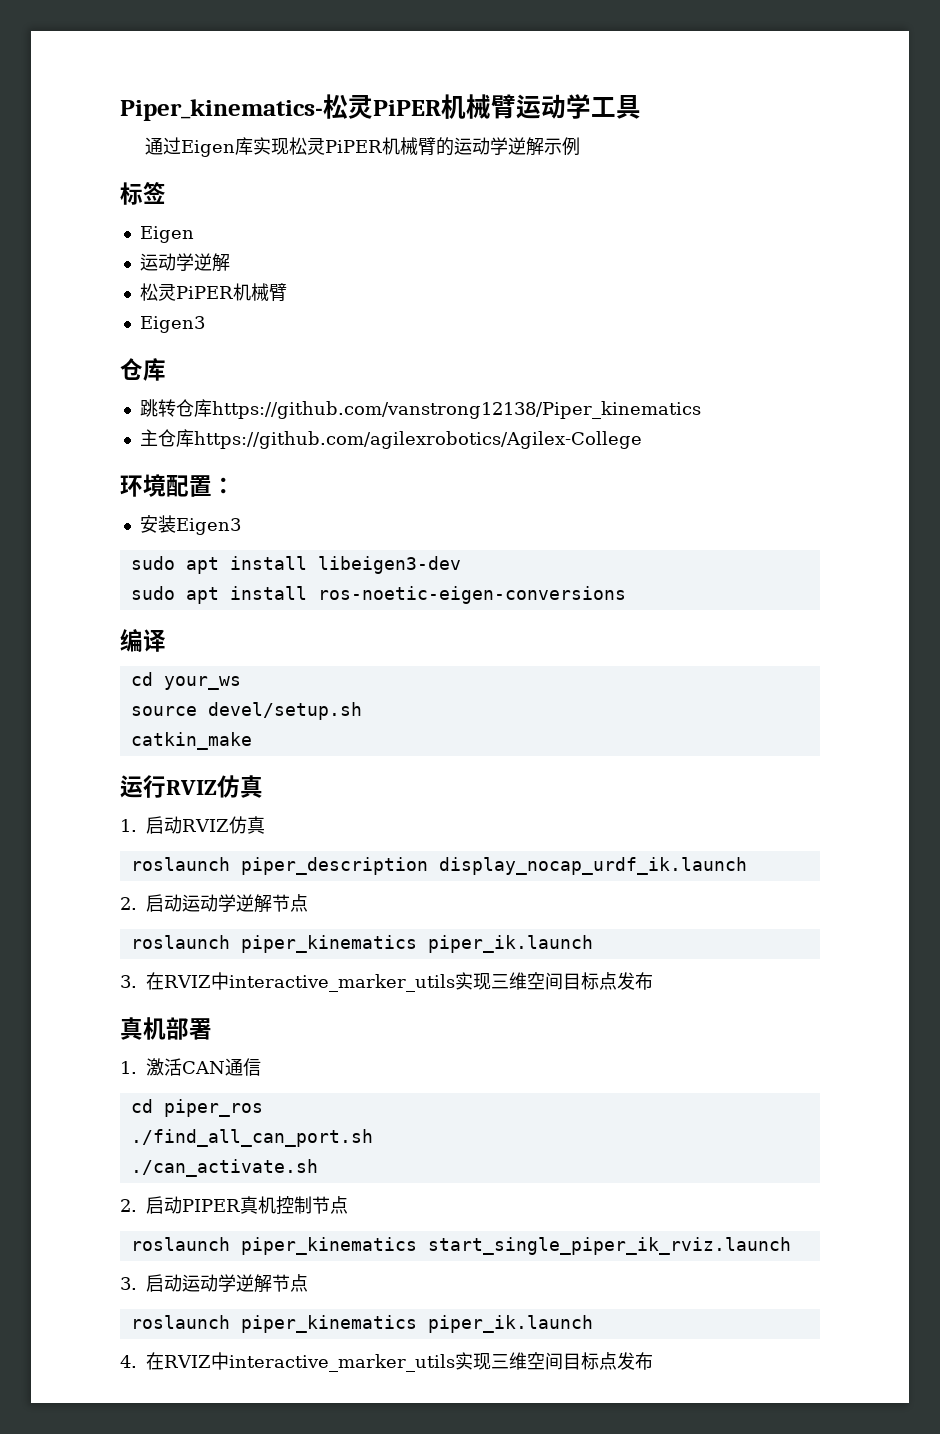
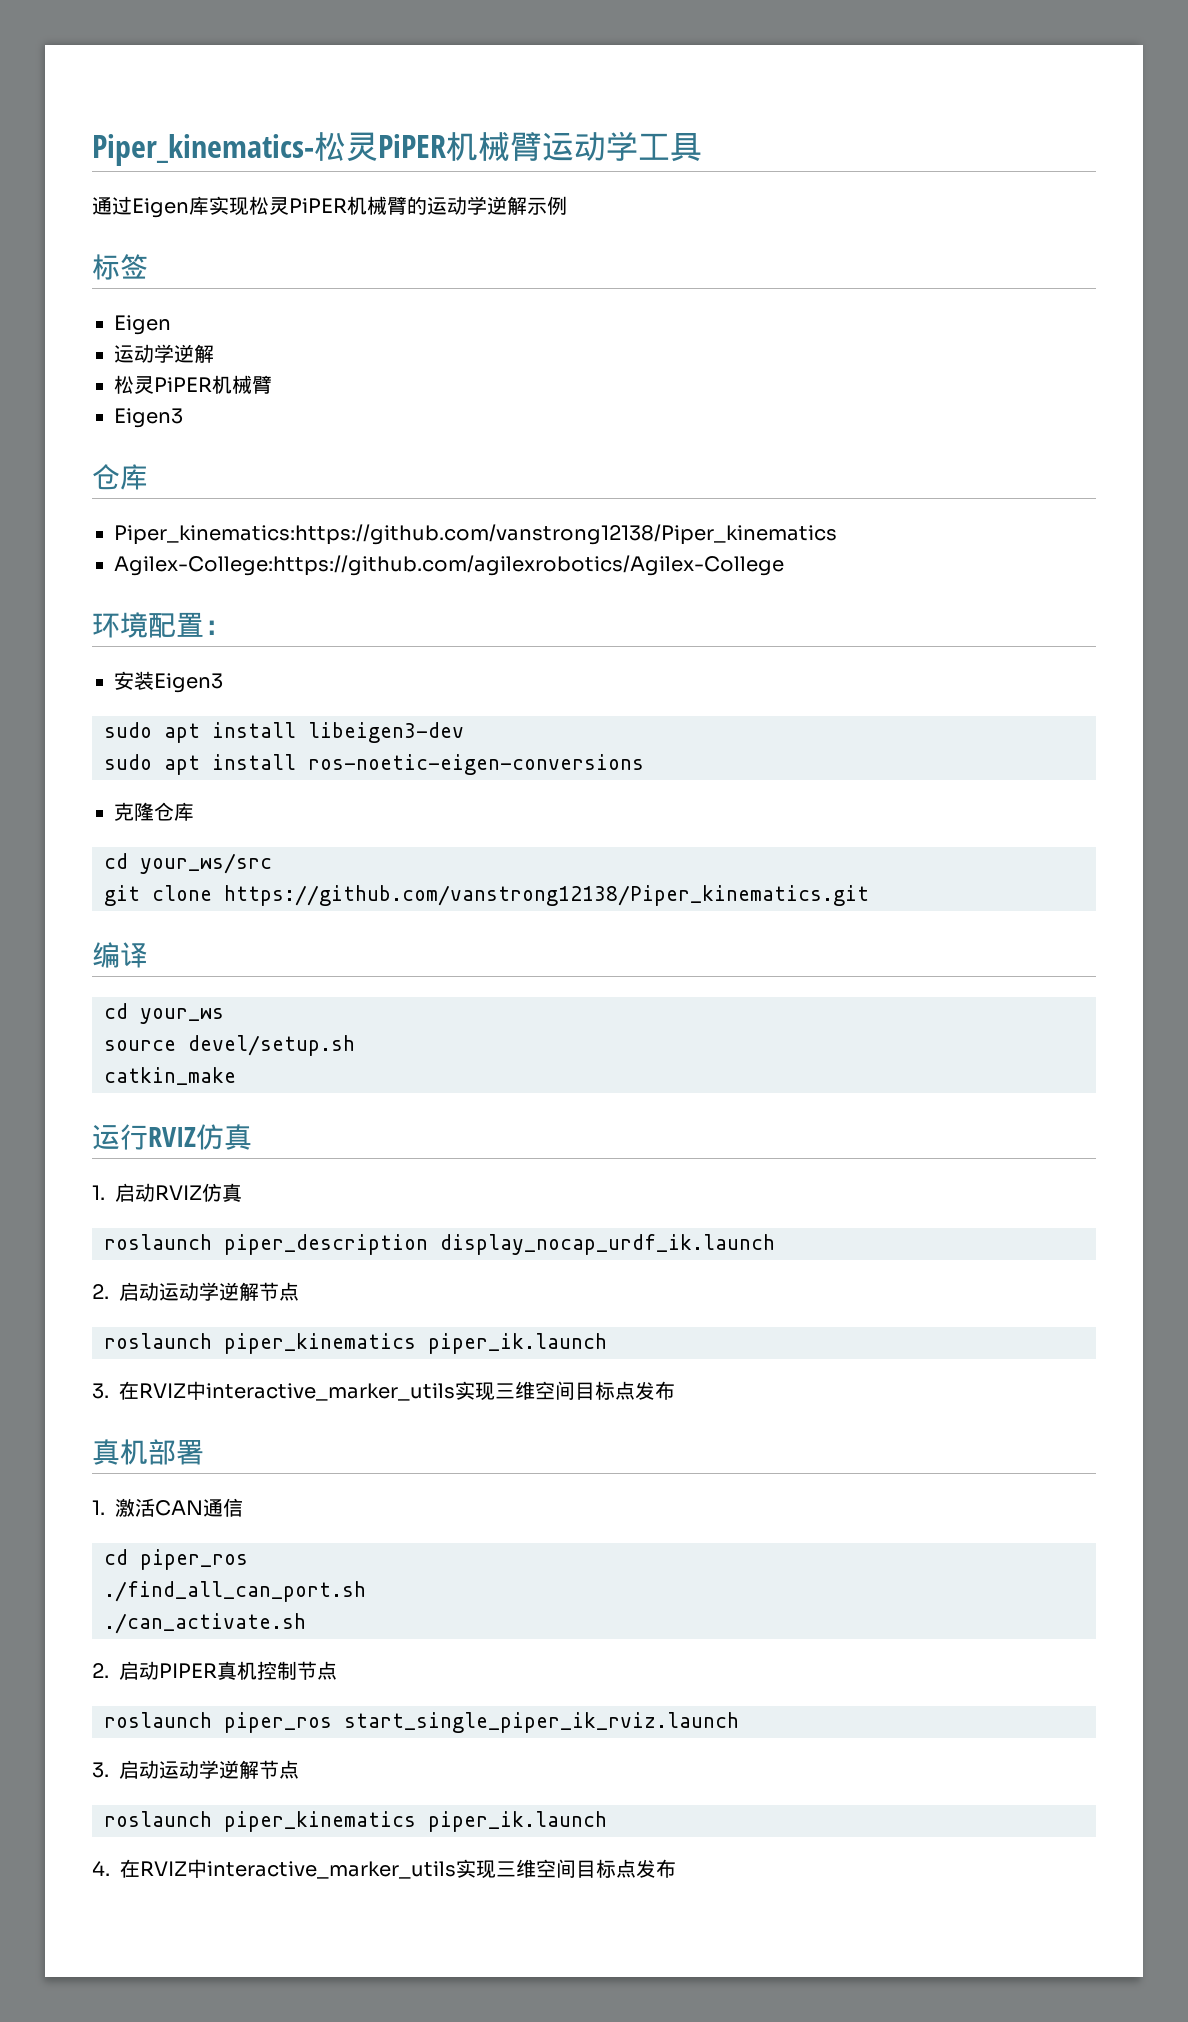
- 跳转仓库https://github.com/vanstrong12138/Piper_kinematics
- 主仓库https://github.com/agilexrobotics/Agilex-College
+ Piper_kinematics:https://github.com/vanstrong12138/Piper_kinematics
+ Agilex-College:https://github.com/agilexrobotics/Agilex-College
+ 克隆仓库
+ cd your_ws/src
+ git clone https://github.com/vanstrong12138/Piper_kinematics.git
- roslaunch piper_kinematics start_single_piper_ik_rviz.launch
+ roslaunch piper_ros start_single_piper_ik_rviz.launch

